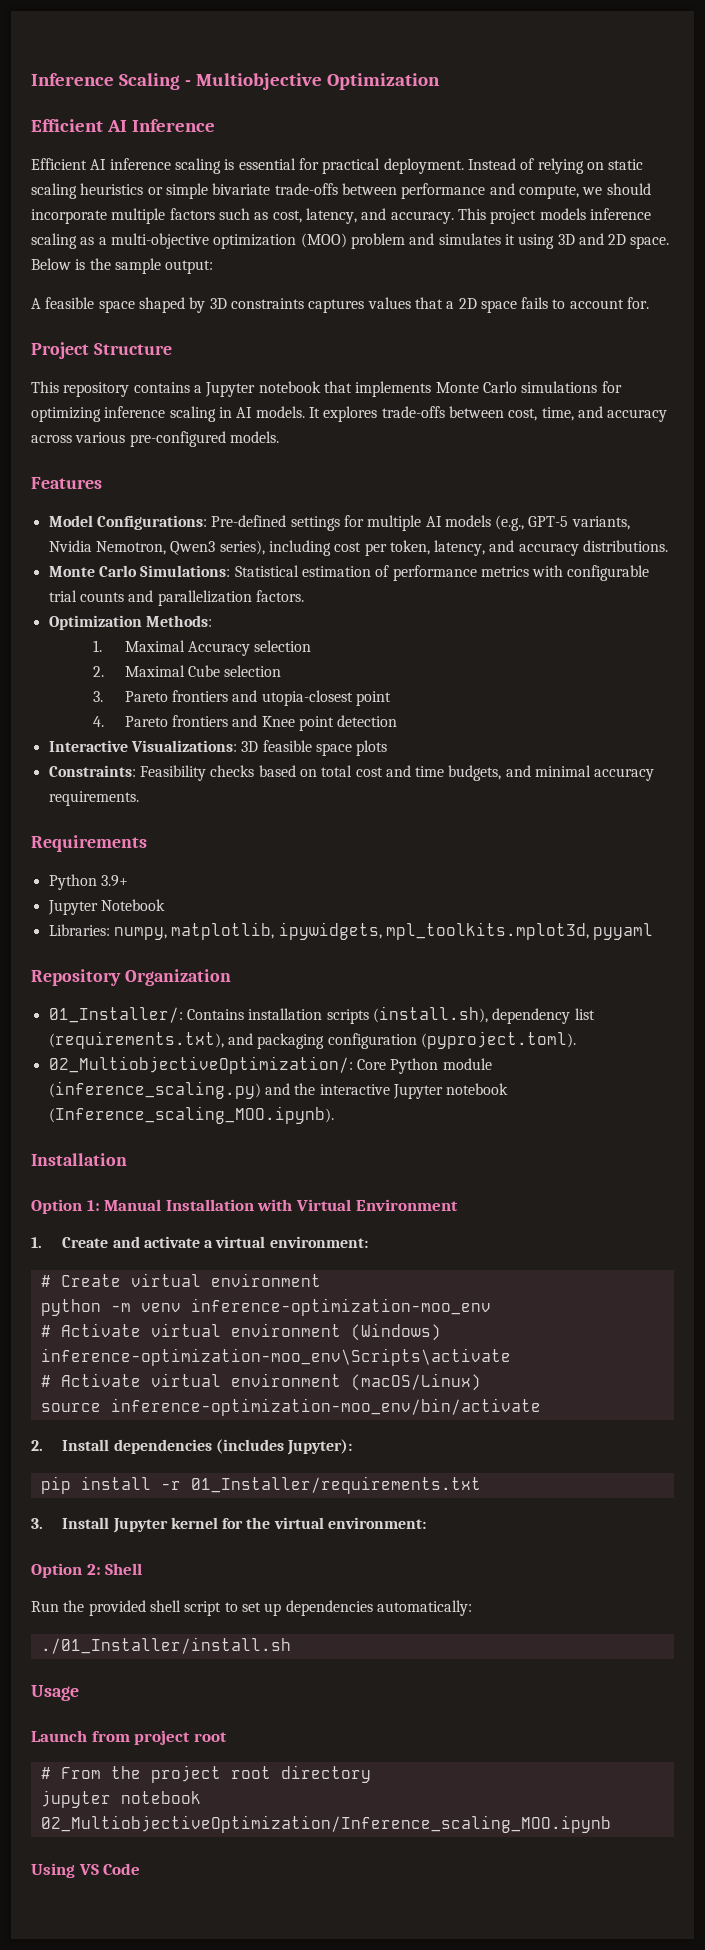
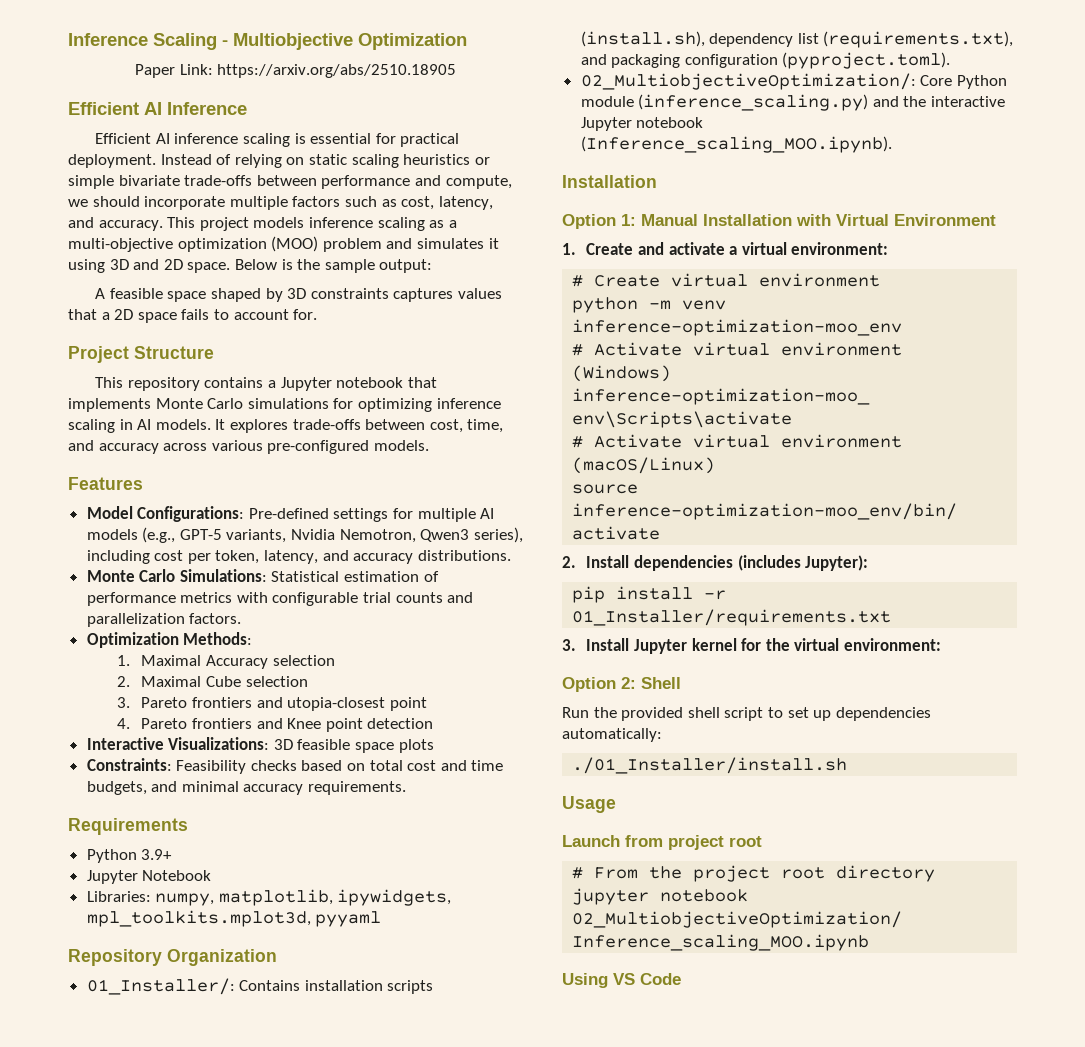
+ Paper Link: https://arxiv.org/abs/2510.18905

